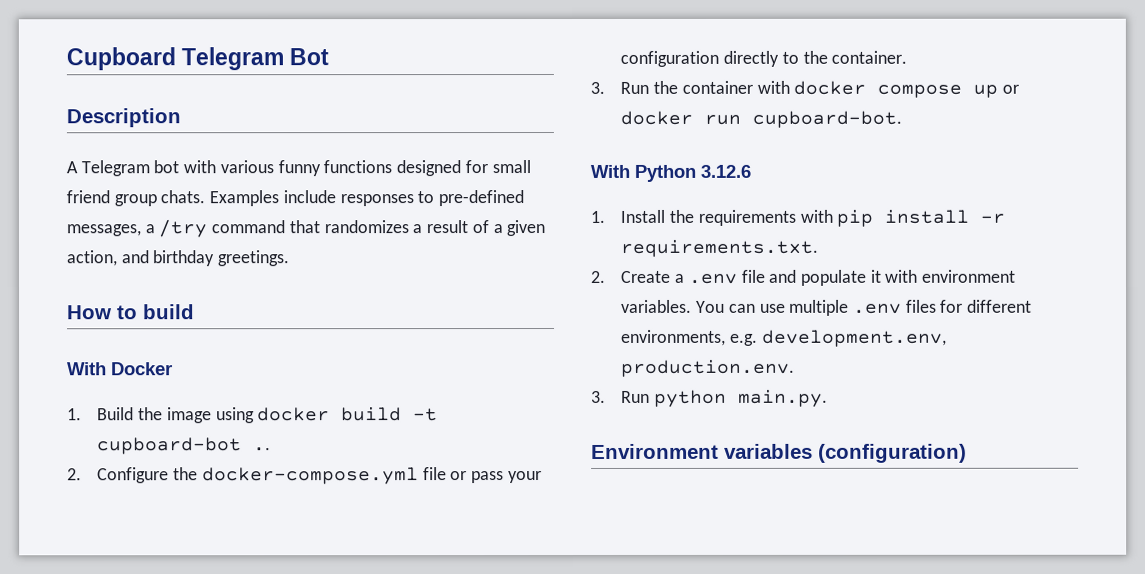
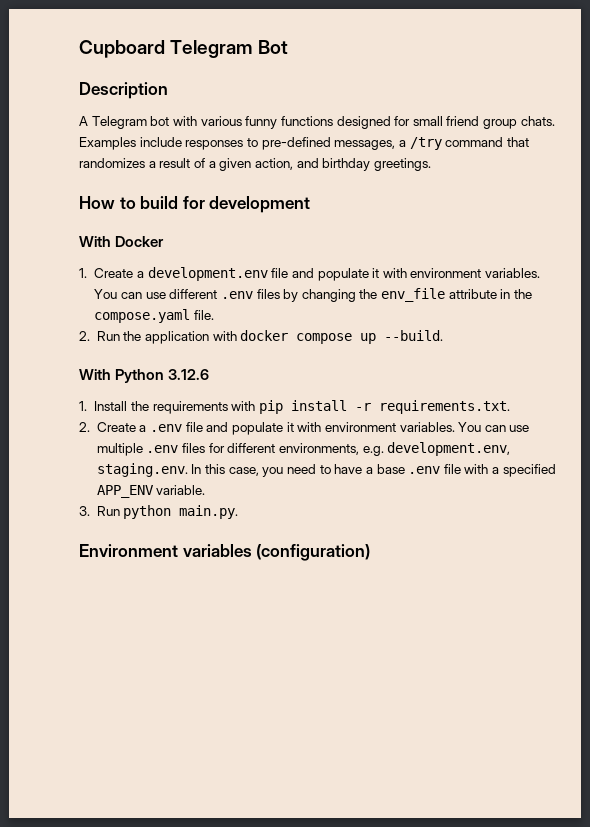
- How to build
+ How to build for development
- 1. Build the image using docker build -t cupboard-bot ..
- 2. Configure the docker-compose.yml file or pass your configuration directly to the container.
- 3. Run the container with docker compose up or docker run cupboard-bot.
+ 1. Create a development.env file and populate it with environment variables. You can use different .env files by changing the env_file attribute in the compose.yaml file.
+ 2. Run the application with docker compose up --build.
- You can use multiple .env files for different environments, e.g. development.env, production.env.
+ You can use multiple .env files for different environments, e.g. development.env, staging.env. In this case, you need to have a base .env file with a specified APP_ENV variable.

